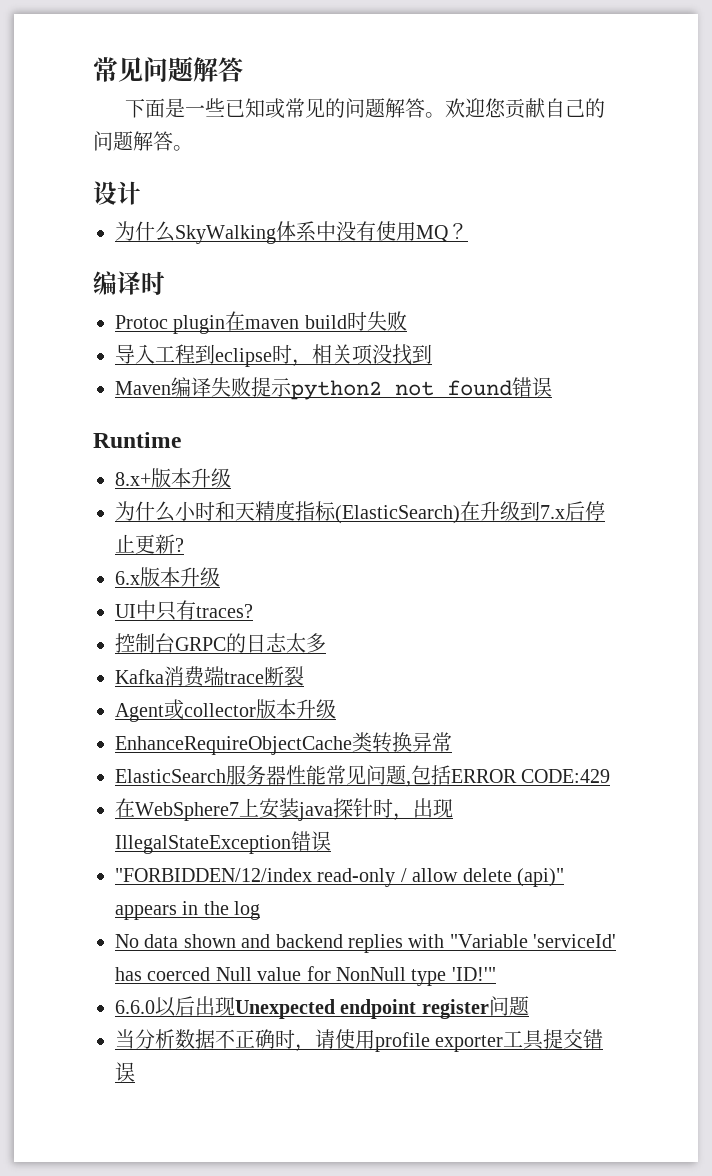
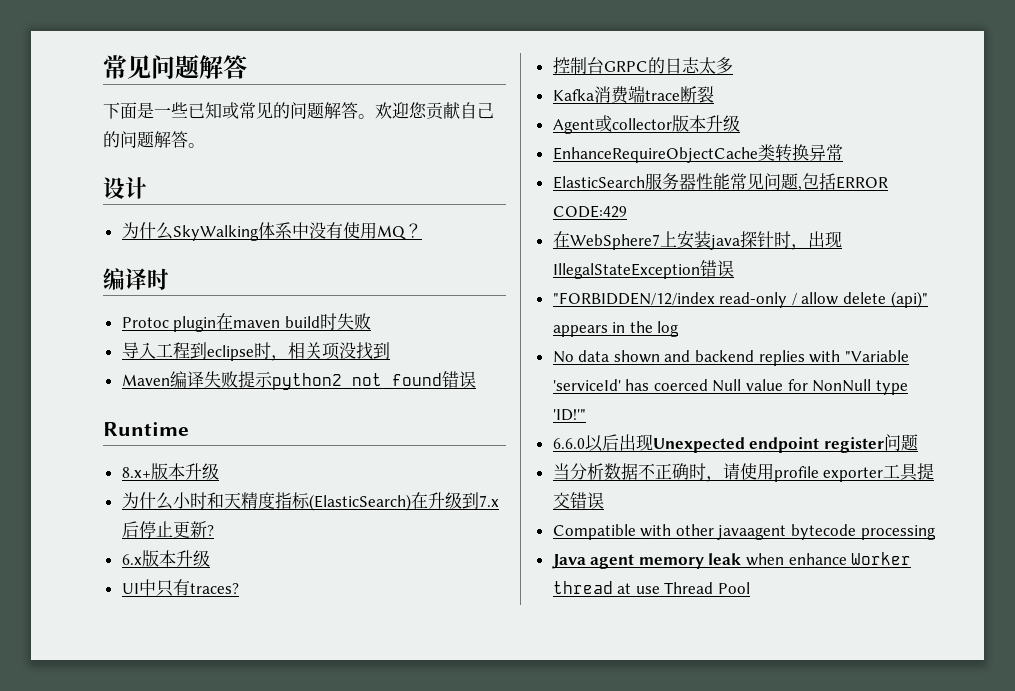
+ Compatible with other javaagent bytecode processing
+ Java agent memory leak when enhance Worker thread at use Thread Pool

